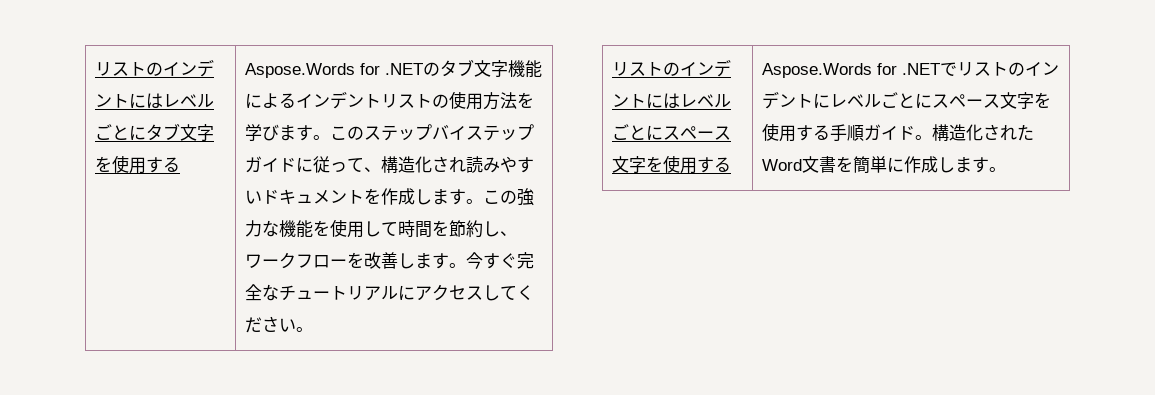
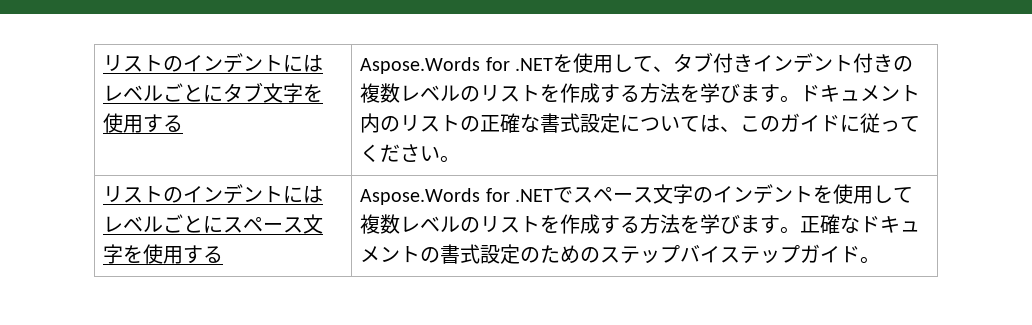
- Aspose.Words for .NETのタブ文字機能によるインデントリストの使用方法を学びます。このステップバイステップガイドに従って、構造化され読みやすいドキュメントを作成します。この強力な機能を使用して時間を節約し、ワークフローを改善します。今すぐ完全なチュートリアルにアクセスしてください。
+ Aspose.Words for .NETを使用して、タブ付きインデント付きの複数レベルのリストを作成する方法を学びます。ドキュメント内のリストの正確な書式設定については、このガイドに従ってください。
- Aspose.Words for .NETでリストのインデントにレベルごとにスペース文字を使用する手順ガイド。構造化されたWord文書を簡単に作成します。
+ Aspose.Words for .NETでスペース文字のインデントを使用して複数レベルのリストを作成する方法を学びます。正確なドキュメントの書式設定のためのステップバイステップガイド。

